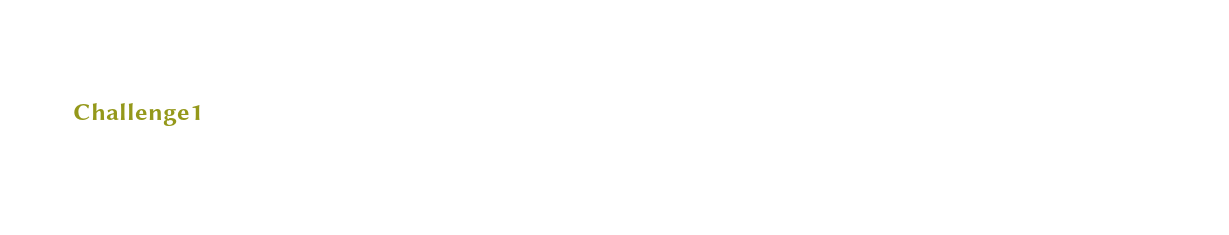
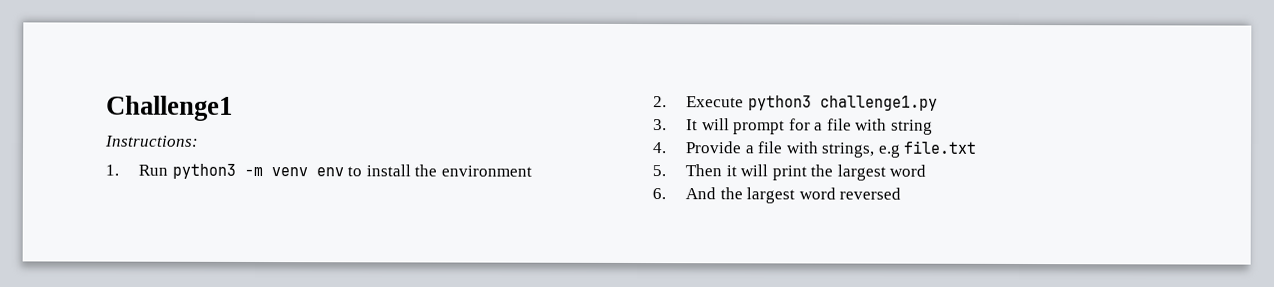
+ Instructions:
+ 1. Run python3 -m venv env to install the environment
+ 2. Execute python3 challenge1.py
+ 3. It will prompt for a file with string
+ 4. Provide a file with strings, e.g file.txt
+ 5. Then it will print the largest word
+ 6. And the largest word reversed

